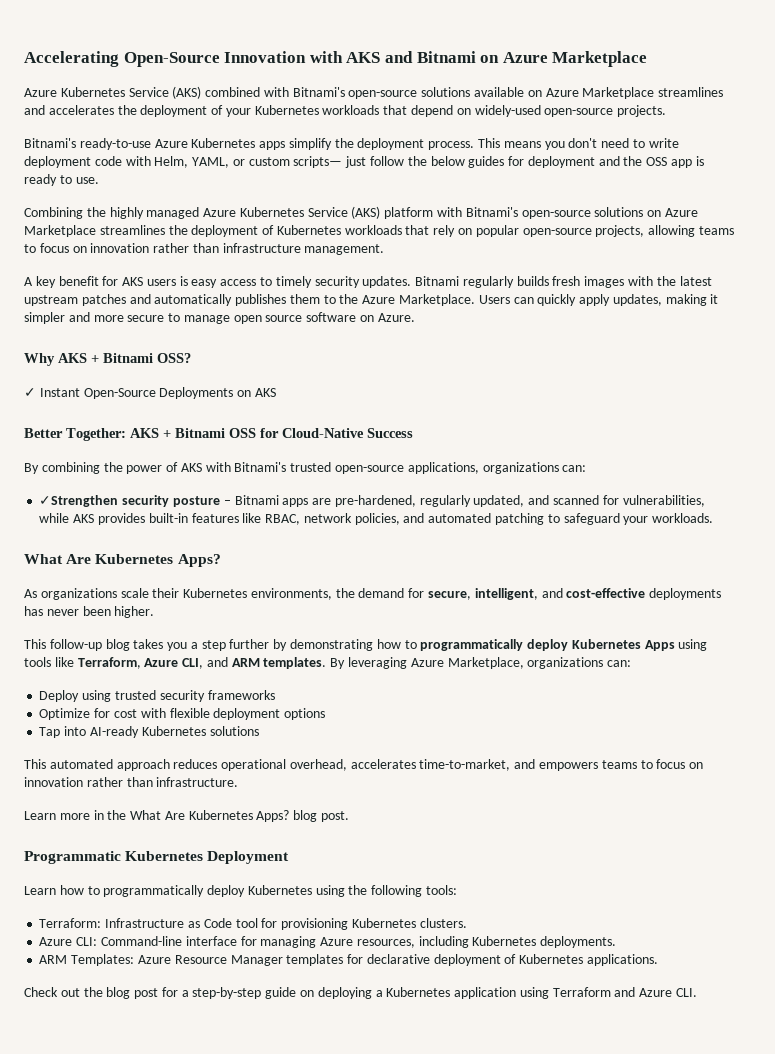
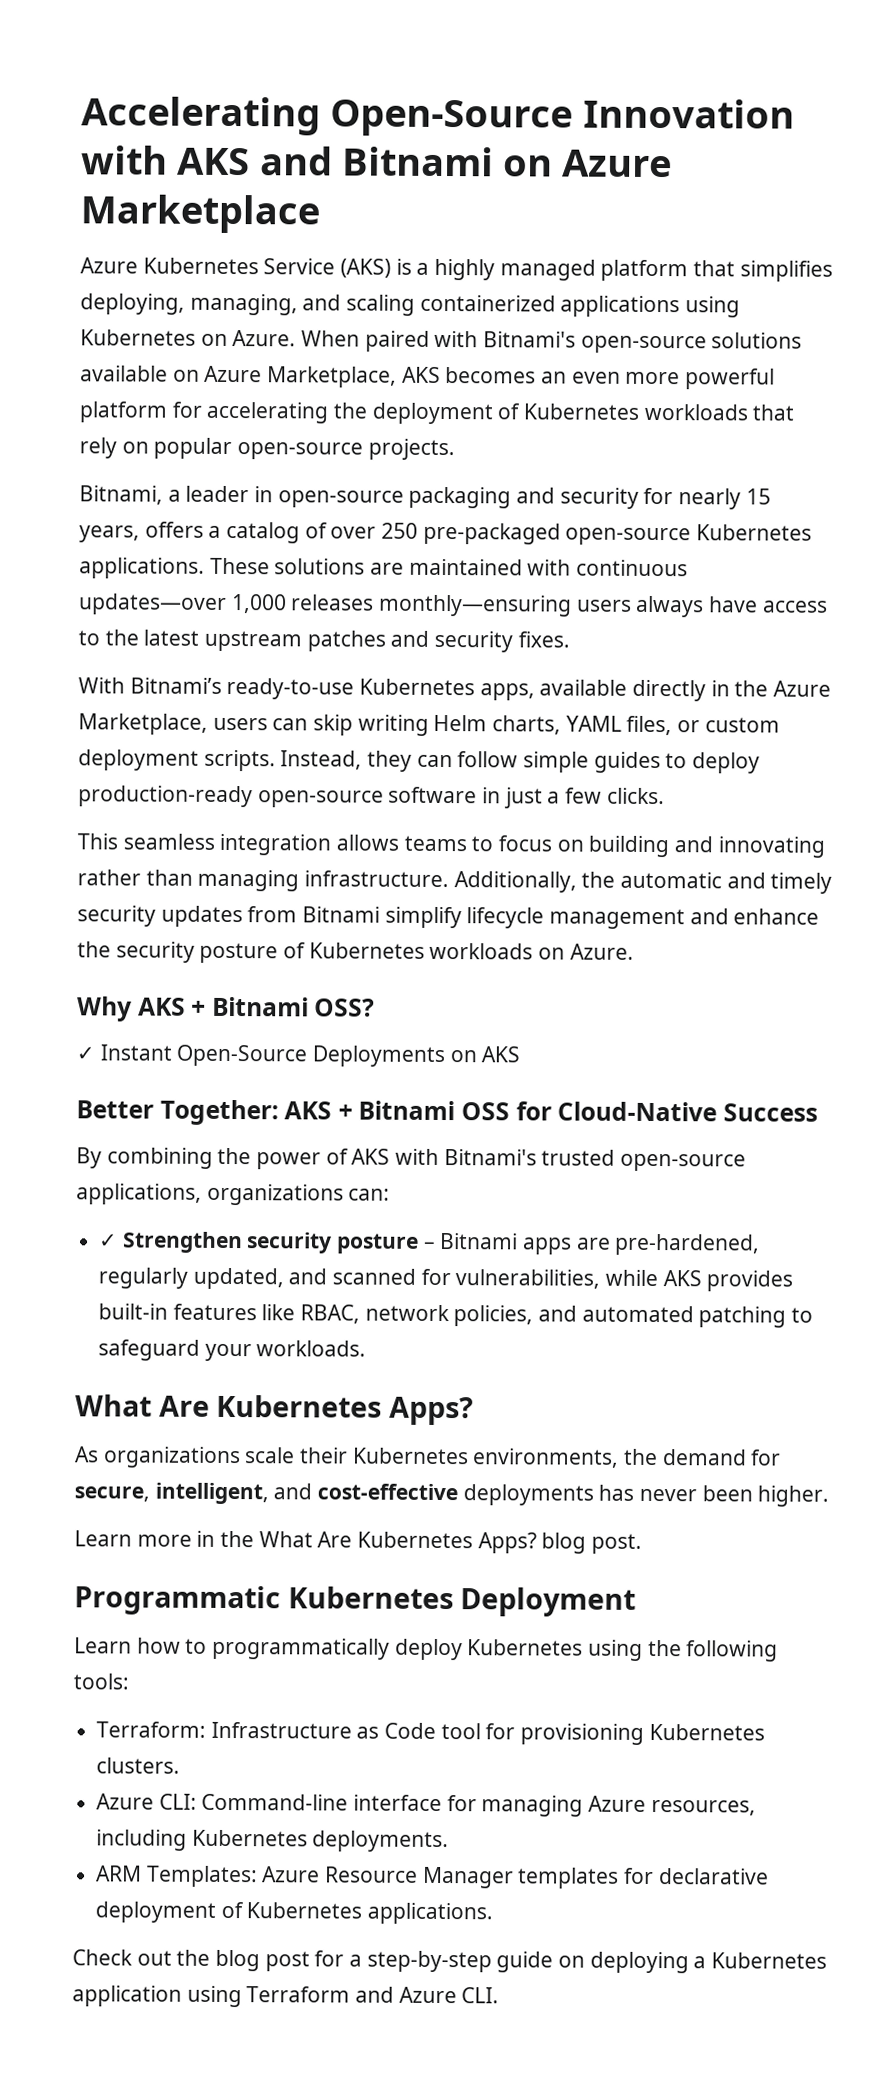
- Azure Kubernetes Service (AKS) combined with Bitnami's open-source solutions available on Azure Marketplace streamlines and accelerates the deployment of your Kubernetes workloads that depend on widely-used open-source projects.
- Bitnami's ready-to-use Azure Kubernetes apps simplify the deployment process. This means you don't need to write deployment code with Helm, YAML, or custom scripts— just follow the below guides for deployment and the OSS app is ready to use.
- Combining the highly managed Azure Kubernetes Service (AKS) platform with Bitnami's open-source solutions on Azure Marketplace streamlines the deployment of Kubernetes workloads that rely on popular open-source projects, allowing teams to focus on innovation rather than infrastructure management.
- A key benefit for AKS users is easy access to timely security updates. Bitnami regularly builds fresh images with the latest upstream patches and automatically publishes them to the Azure Marketplace. Users can quickly apply updates, making it simpler and more secure to manage open source software on Azure.
+ Azure Kubernetes Service (AKS) is a highly managed platform that simplifies deploying, managing, and scaling containerized applications using Kubernetes on Azure. When paired with Bitnami's open-source solutions available on Azure Marketplace, AKS becomes an even more powerful platform for accelerating the deployment of Kubernetes workloads that rely on popular open-source projects.
+ Bitnami, a leader in open-source packaging and security for nearly 15 years, offers a catalog of over 250 pre-packaged open-source Kubernetes applications. These solutions are maintained with continuous updates—over 1,000 releases monthly—ensuring users always have access to the latest upstream patches and security fixes.
+ With Bitnami’s ready-to-use Kubernetes apps, available directly in the Azure Marketplace, users can skip writing Helm charts, YAML files, or custom deployment scripts. Instead, they can follow simple guides to deploy production-ready open-source software in just a few clicks.
+ This seamless integration allows teams to focus on building and innovating rather than managing infrastructure. Additionally, the automatic and timely security updates from Bitnami simplify lifecycle management and enhance the security posture of Kubernetes workloads on Azure.
- ✓Strengthen security posture – Bitnami apps are pre-hardened, regularly updated, and scanned for vulnerabilities, while AKS provides built-in features like RBAC, network policies, and automated patching to safeguard your workloads.
+ ✓ Strengthen security posture – Bitnami apps are pre-hardened, regularly updated, and scanned for vulnerabilities, while AKS provides built-in features like RBAC, network policies, and automated patching to safeguard your workloads.
- This follow-up blog takes you a step further by demonstrating how to programmatically deploy Kubernetes Apps using tools like Terraform, Azure CLI, and ARM templates. By leveraging Azure Marketplace, organizations can:
- Deploy using trusted security frameworks
- Optimize for cost with flexible deployment options
- Tap into AI-ready Kubernetes solutions
- This automated approach reduces operational overhead, accelerates time-to-market, and empowers teams to focus on innovation rather than infrastructure.

